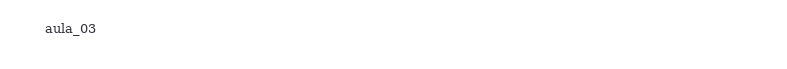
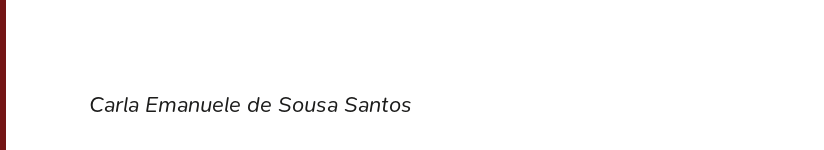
- aula_03
+ Carla Emanuele de Sousa Santos

